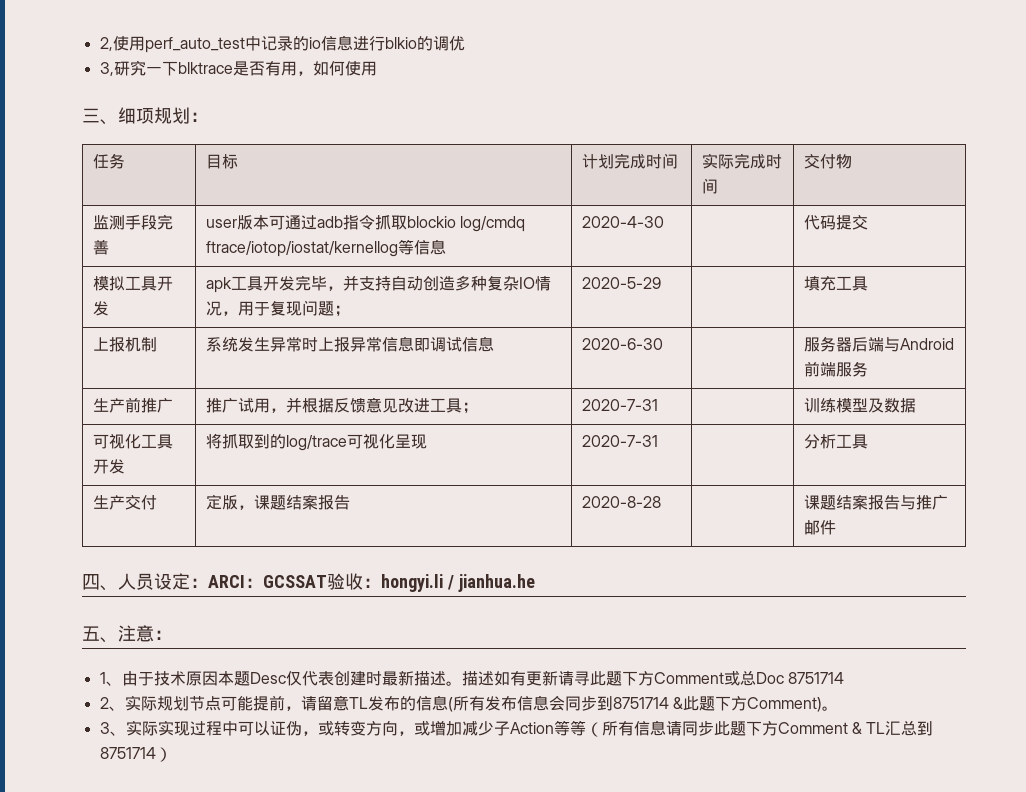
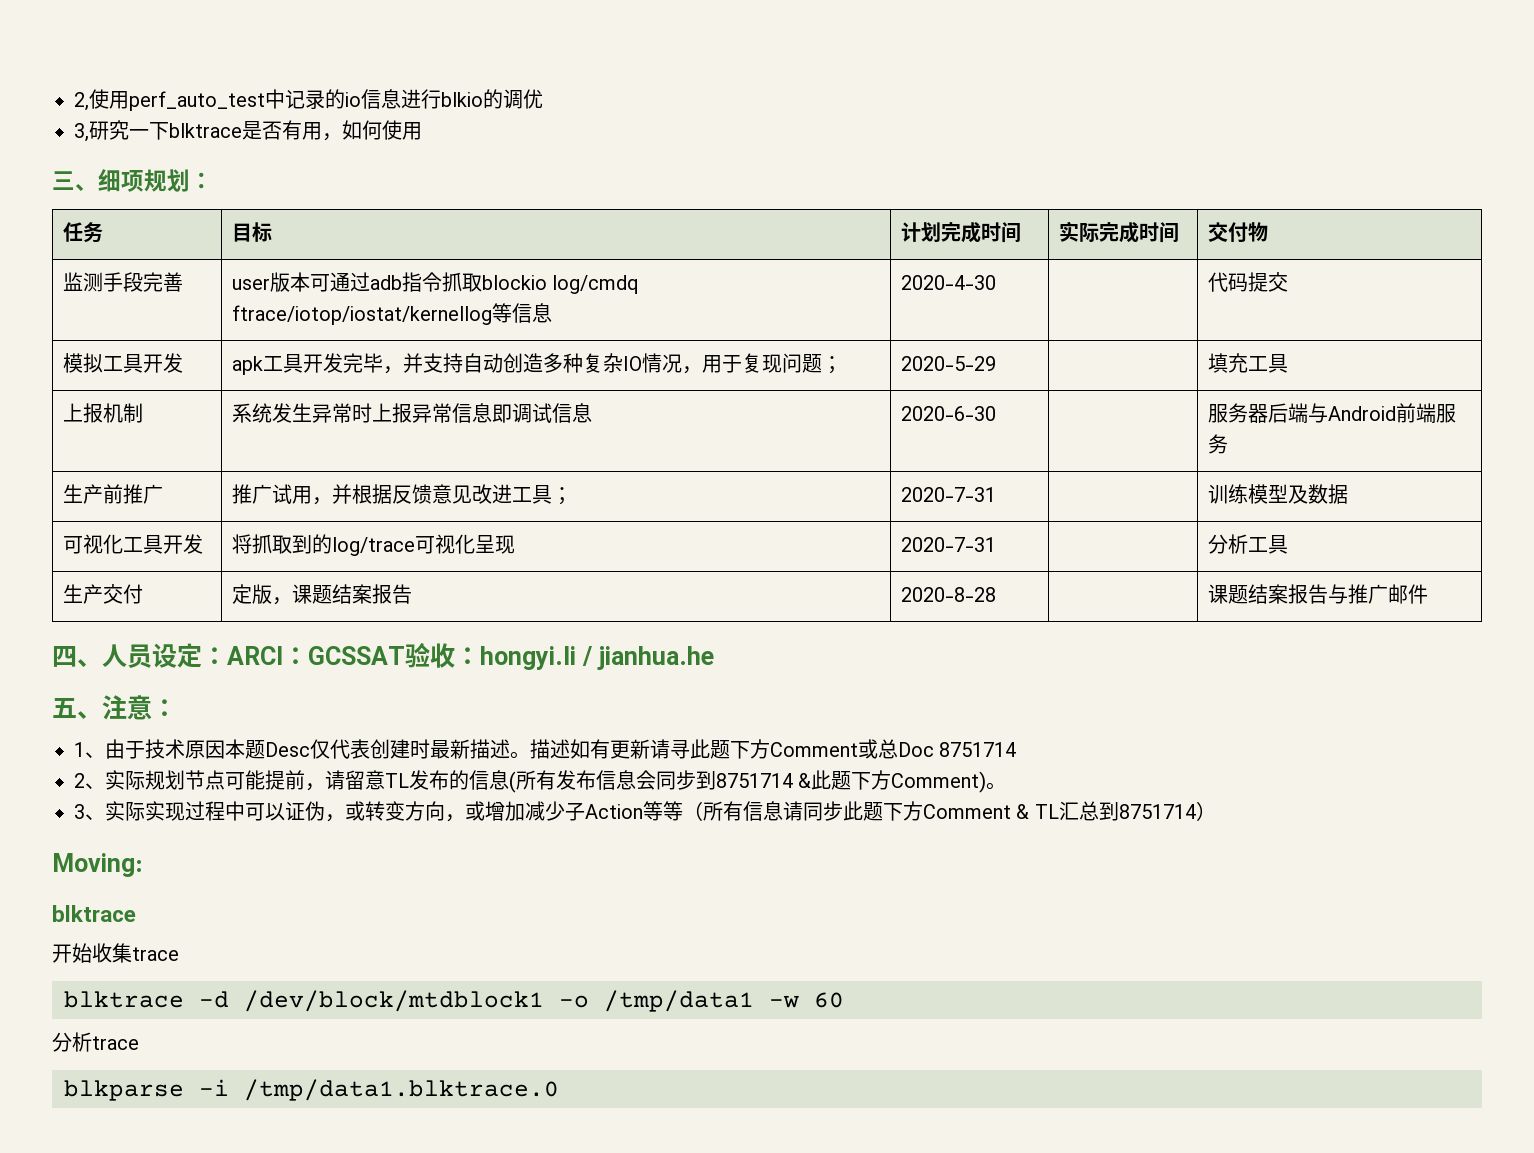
+ Moving:
+ blktrace
+ 开始收集trace
+ blktrace -d /dev/block/mtdblock1 -o /tmp/data1 -w 60
+ 分析trace
+ blkparse -i /tmp/data1.blktrace.0

